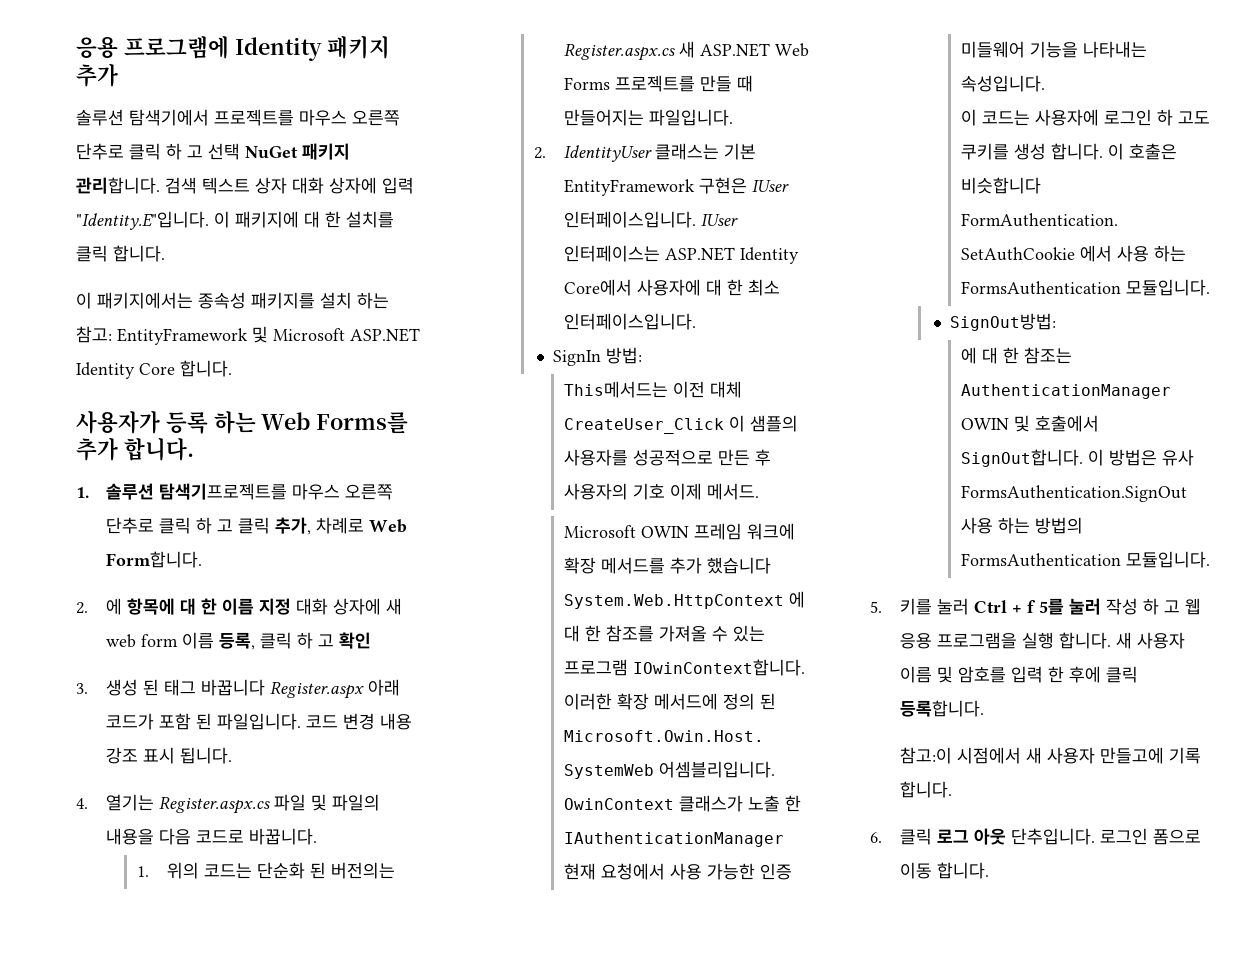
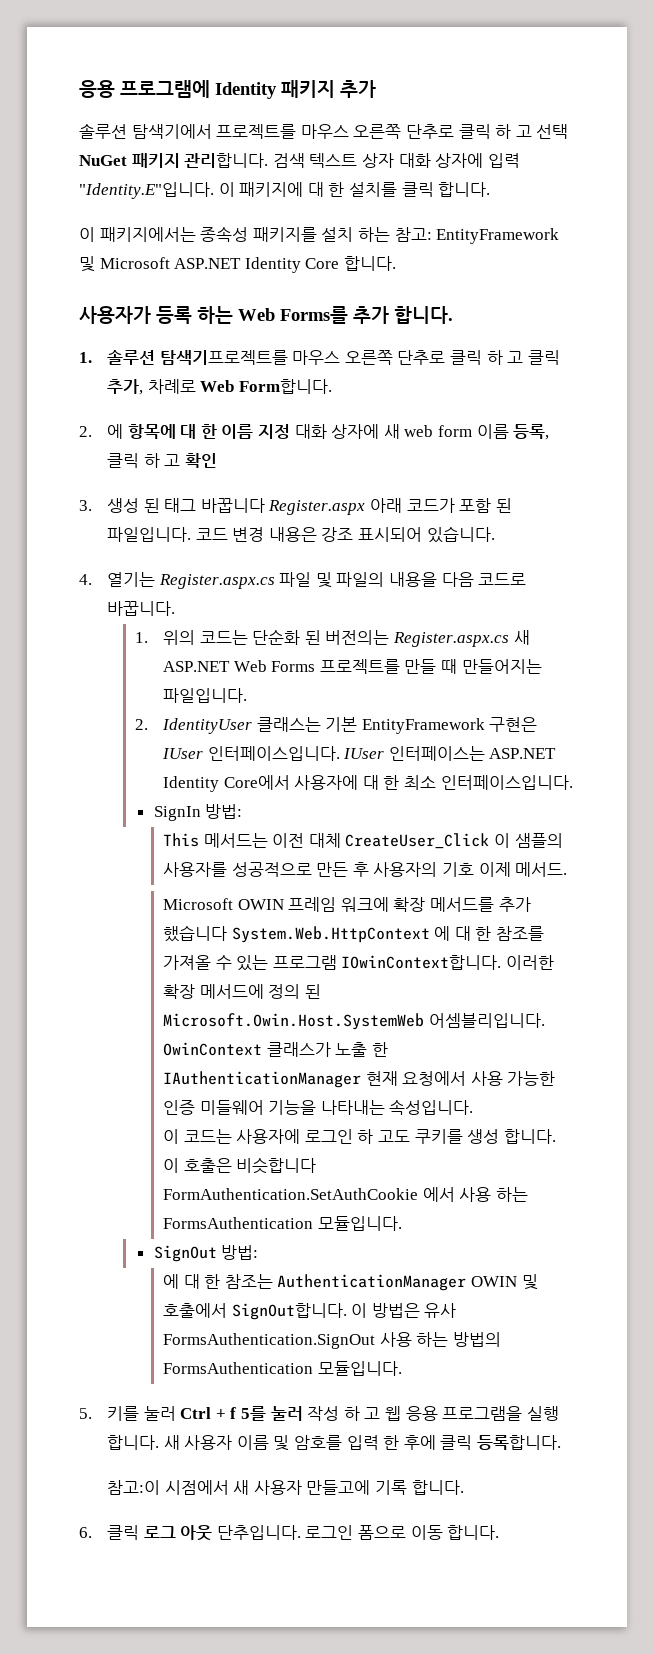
- 코드 변경 내용 강조 표시 됩니다.
+ 코드 변경 내용은 강조 표시되어 있습니다.
- This메서드는 이전 대체 CreateUser_Click 이 샘플의 사용자를 성공적으로 만든 후 사용자의 기호 이제 메서드.
+ This 메서드는 이전 대체 CreateUser_Click 이 샘플의 사용자를 성공적으로 만든 후 사용자의 기호 이제 메서드.
- SignOut방법:
+ SignOut 방법:

